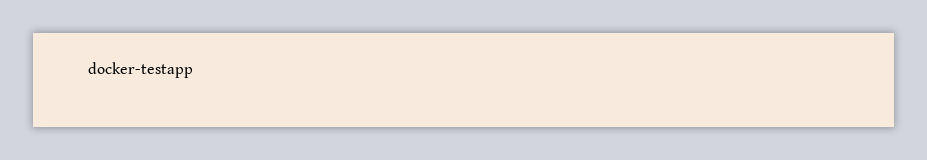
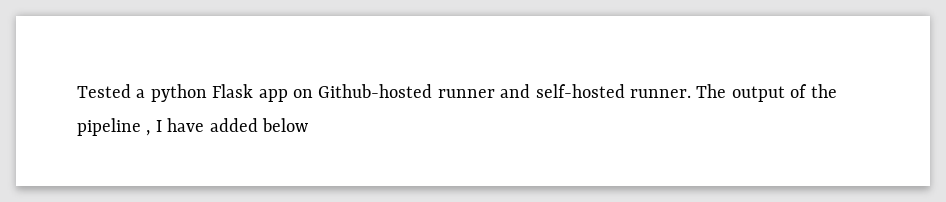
- docker-testapp
+ Tested a python Flask app on Github-hosted runner and self-hosted runner. The output of the pipeline , I have added below

